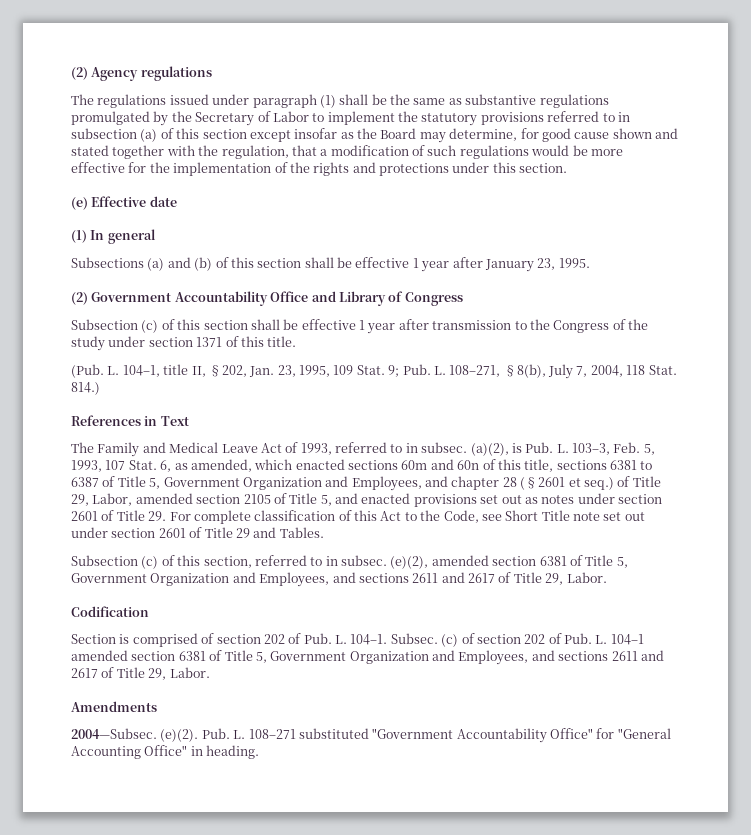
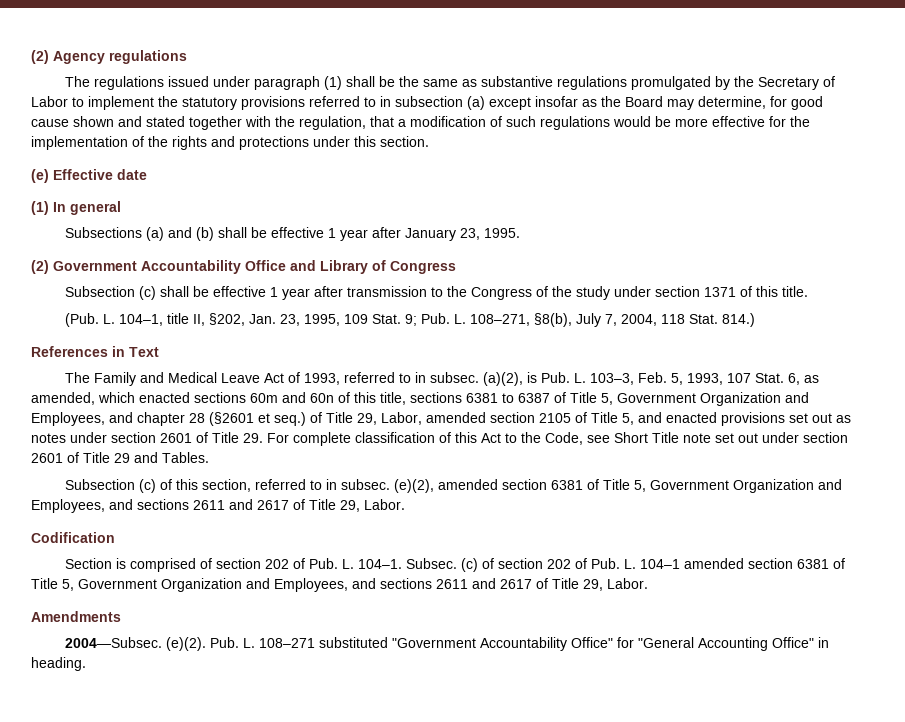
- The regulations issued under paragraph (1) shall be the same as substantive regulations promulgated by the Secretary of Labor to implement the statutory provisions referred to in subsection (a) of this section except insofar as the Board may determine, for good cause shown and stated together with the regulation, that a modification of such regulations would be more effective for the implementation of the rights and protections under this section.
+ The regulations issued under paragraph (1) shall be the same as substantive regulations promulgated by the Secretary of Labor to implement the statutory provisions referred to in subsection (a) except insofar as the Board may determine, for good cause shown and stated together with the regulation, that a modification of such regulations would be more effective for the implementation of the rights and protections under this section.
- Subsections (a) and (b) of this section shall be effective 1 year after January 23, 1995.
+ Subsections (a) and (b) shall be effective 1 year after January 23, 1995.
- Subsection (c) of this section shall be effective 1 year after transmission to the Congress of the study under section 1371 of this title.
+ Subsection (c) shall be effective 1 year after transmission to the Congress of the study under section 1371 of this title.

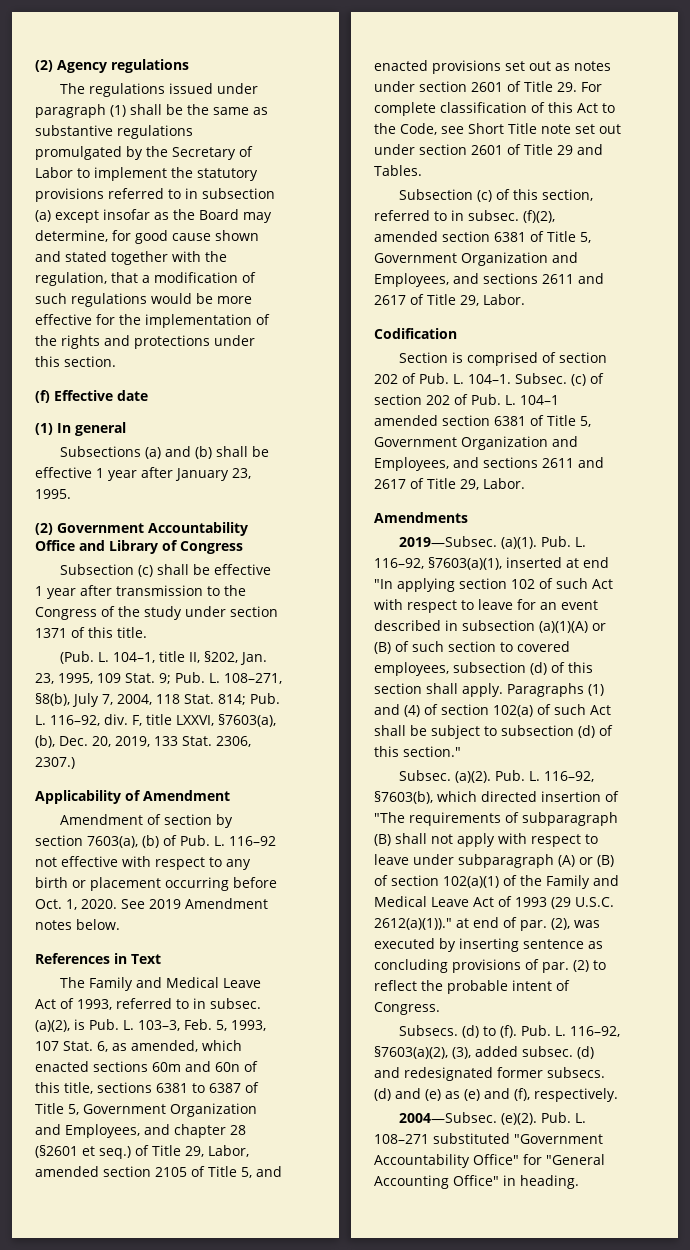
- (e) Effective date
+ (f) Effective date
- 814.)
+ 814; Pub. L. 116–92, div. F, title LXXVI, §7603(a), (b), Dec. 20, 2019, 133 Stat. 2306, 2307.)
+ Applicability of Amendment
+ Amendment of section by section 7603(a), (b) of Pub. L. 116–92 not effective with respect to any birth or placement occurring before Oct. 1, 2020. See 2019 Amendment notes below.
- (e)(2), amended section 6381 of Title 5, Government Organization and Employees, and sections 2611 and 2617 of Title 29, Labor.
+ (f)(2), amended section 6381 of Title 5, Government Organization and Employees, and sections 2611 and 2617 of Title 29, Labor.
+ 2019—Subsec. (a)(1). Pub. L. 116–92, §7603(a)(1), inserted at end "In applying section 102 of such Act with respect to leave for an event described in subsection (a)(1)(A) or (B) of such section to covered employees, subsection (d) of this section shall apply. Paragraphs (1) and (4) of section 102(a) of such Act shall be subject to subsection (d) of this section."
+ Subsec. (a)(2). Pub. L. 116–92, §7603(b), which directed insertion of "The requirements of subparagraph (B) shall not apply with respect to leave under subparagraph (A) or (B) of section 102(a)(1) of the Family and Medical Leave Act of 1993 (29 U.S.C. 2612(a)(1))." at end of par. (2), was executed by inserting sentence as concluding provisions of par. (2) to reflect the probable intent of Congress.
+ Subsecs. (d) to (f). Pub. L. 116–92, §7603(a)(2), (3), added subsec. (d) and redesignated former subsecs. (d) and (e) as (e) and (f), respectively.

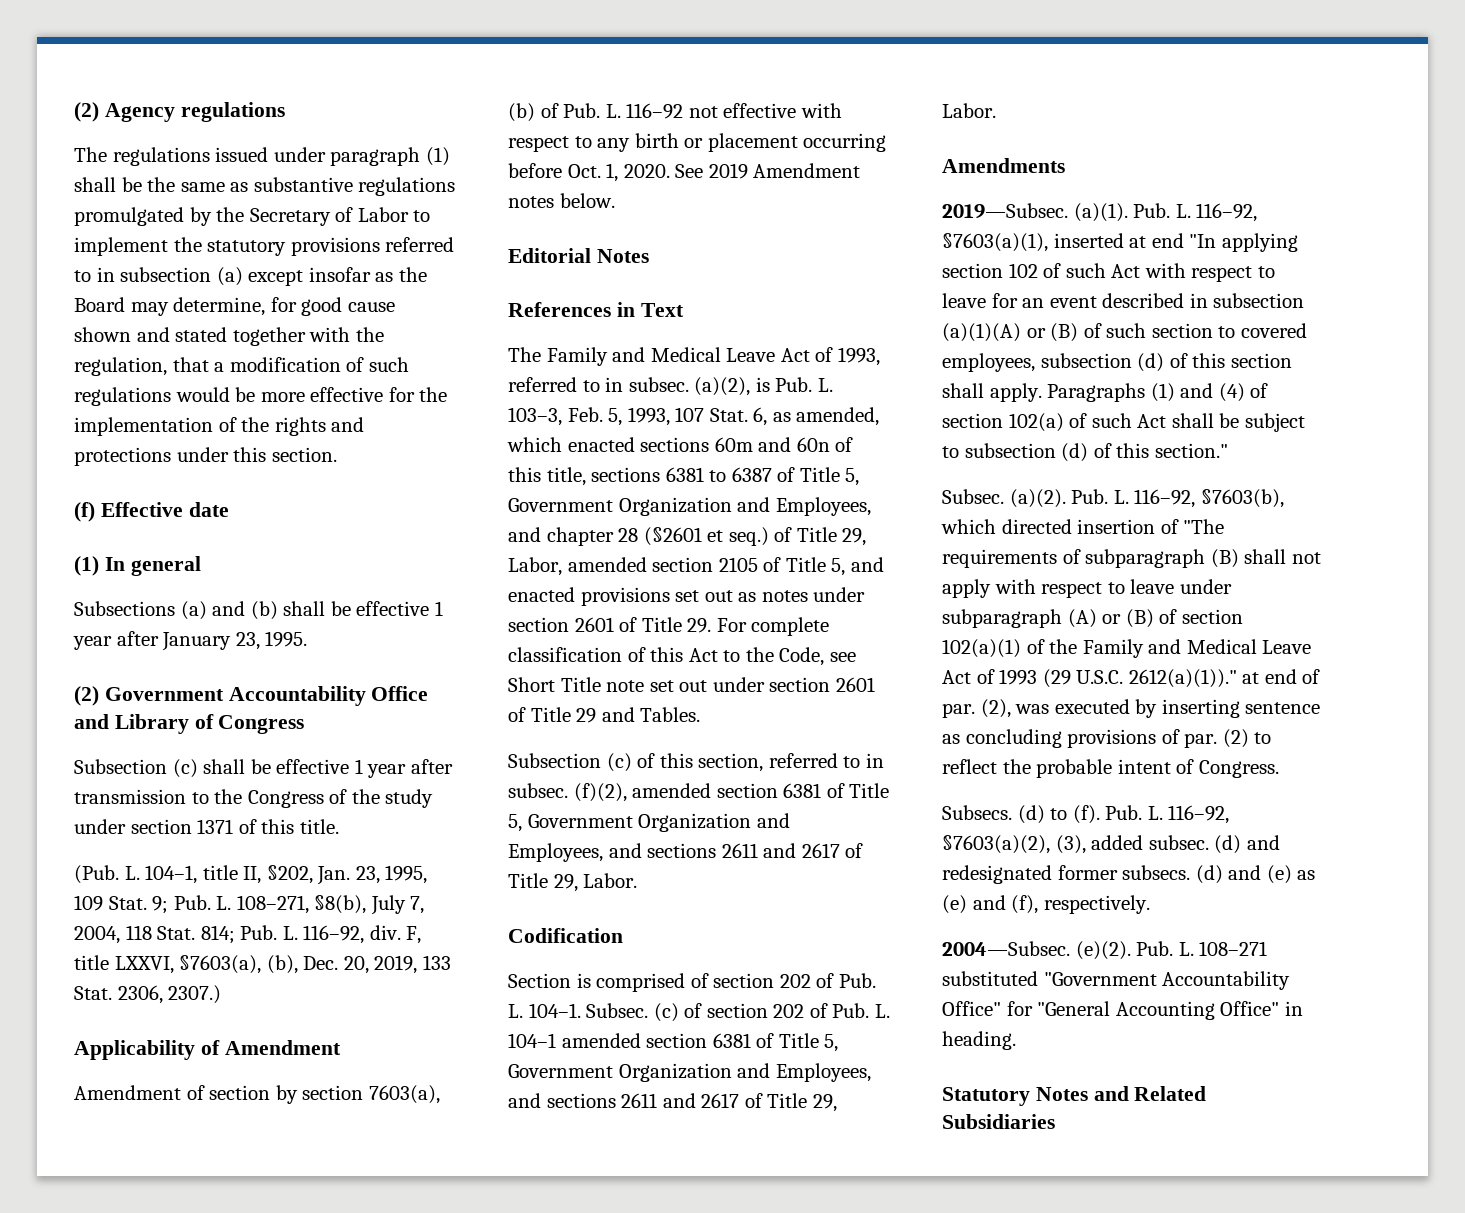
+ Editorial Notes
+ Statutory Notes and Related Subsidiaries

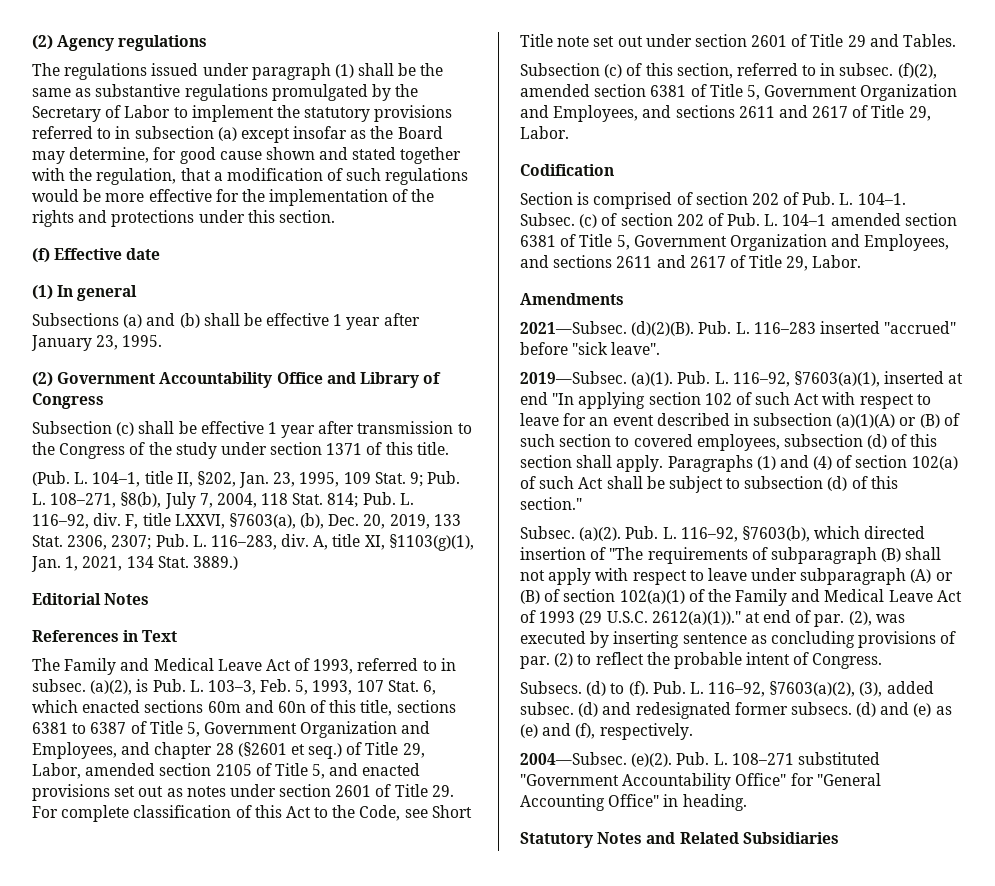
- 2306, 2307.)
- Applicability of Amendment
- Amendment of section by section 7603(a), (b) of Pub. L. 116–92 not effective with respect to any birth or placement occurring before Oct. 1, 2020. See 2019 Amendment notes below.
+ 2306, 2307; Pub. L. 116–283, div. A, title XI, §1103(g)(1), Jan. 1, 2021, 134 Stat. 3889.)
- 6, as amended, which enacted sections 60m and 60n of this title, sections 6381 to 6387 of Title 5, Government Organization and Employees, and chapter 28 (§2601 et seq.) of Title 29, Labor, amended section 2105 of Title 5, and enacted provisions set out as notes under section 2601 of Title 29. For complete classification of this Act to the Code, see Short Title note set out under section 2601 of Title 29 and Tables.
+ 6, which enacted sections 60m and 60n of this title, sections 6381 to 6387 of Title 5, Government Organization and Employees, and chapter 28 (§2601 et seq.) of Title 29, Labor, amended section 2105 of Title 5, and enacted provisions set out as notes under section 2601 of Title 29. For complete classification of this Act to the Code, see Short Title note set out under section 2601 of Title 29 and Tables.
+ 2021—Subsec. (d)(2)(B). Pub. L. 116–283 inserted "accrued" before "sick leave".

